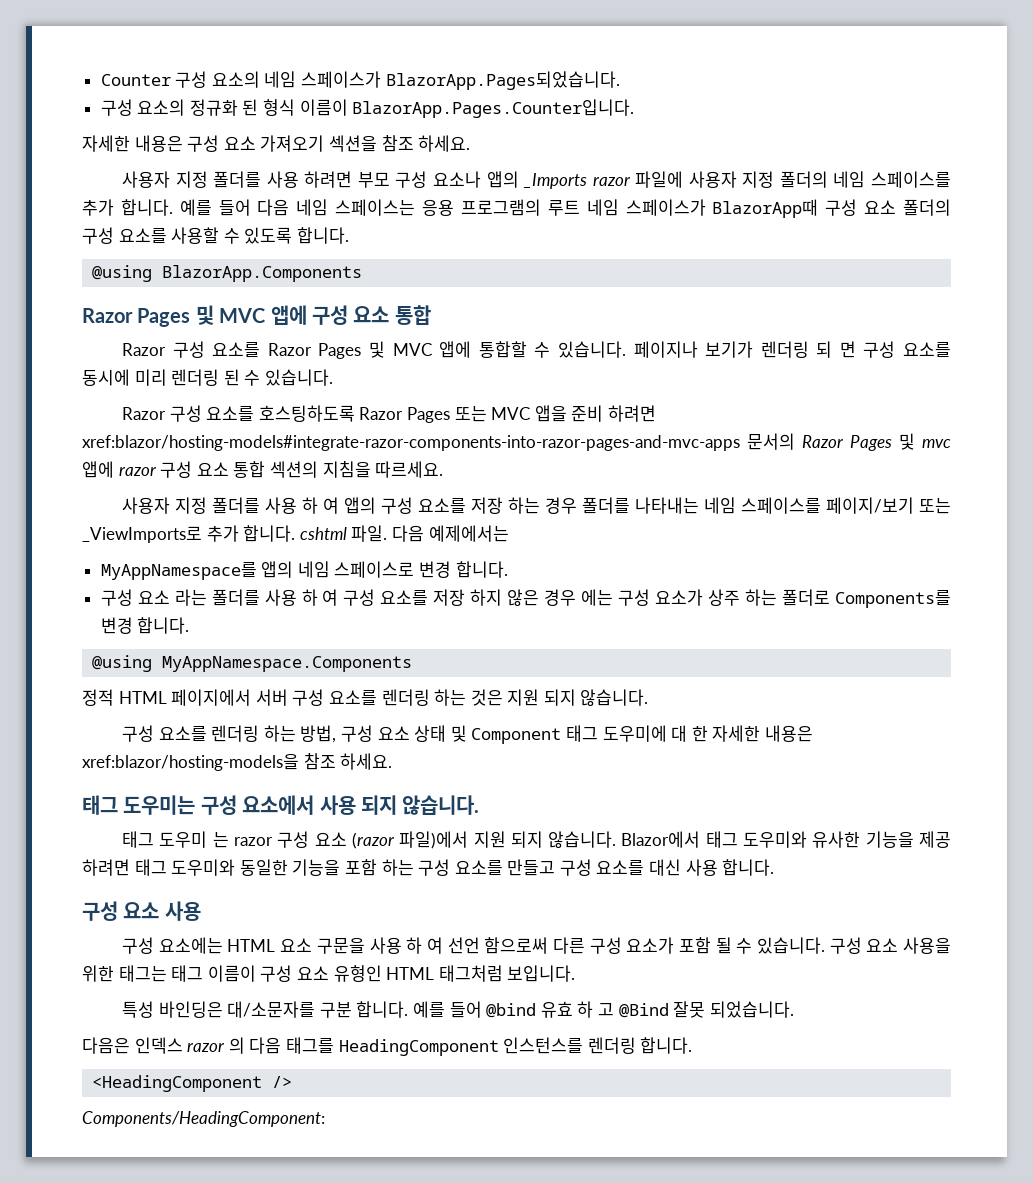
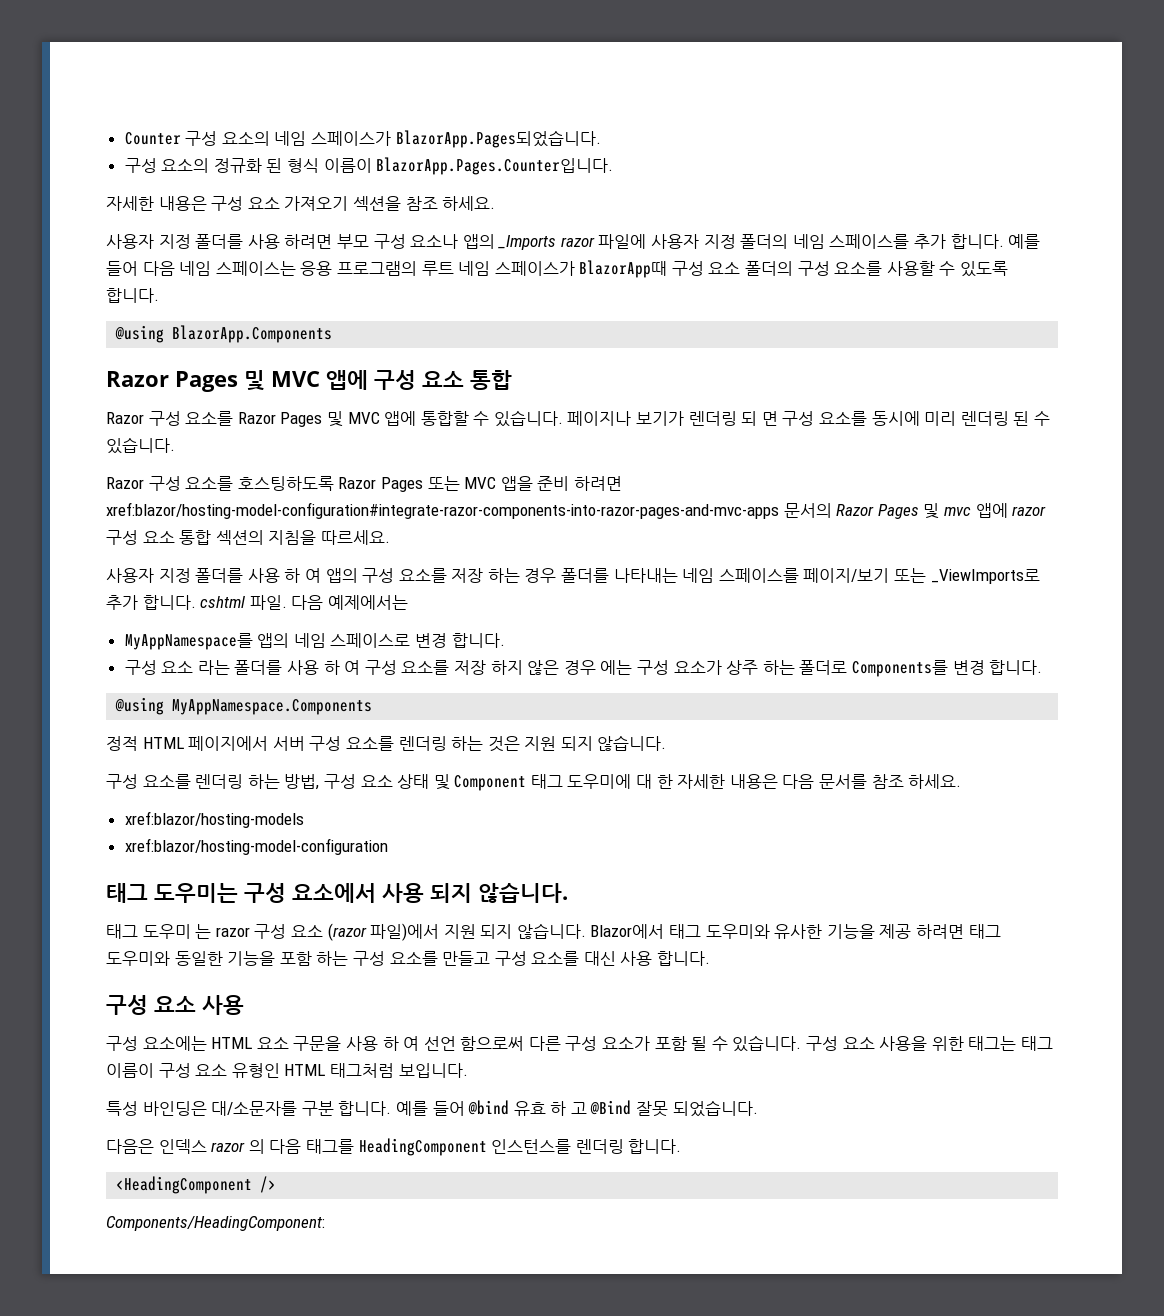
- Razor 구성 요소를 호스팅하도록 Razor Pages 또는 MVC 앱을 준비 하려면 xref:blazor/hosting-models#integrate-razor-components-into-razor-pages-and-mvc-apps 문서의 Razor Pages 및 mvc 앱에 razor 구성 요소 통합 섹션의 지침을 따르세요.
+ Razor 구성 요소를 호스팅하도록 Razor Pages 또는 MVC 앱을 준비 하려면 xref:blazor/hosting-model-configuration#integrate-razor-components-into-razor-pages-and-mvc-apps 문서의 Razor Pages 및 mvc 앱에 razor 구성 요소 통합 섹션의 지침을 따르세요.
- 구성 요소를 렌더링 하는 방법, 구성 요소 상태 및 Component 태그 도우미에 대 한 자세한 내용은 xref:blazor/hosting-models을 참조 하세요.
+ 구성 요소를 렌더링 하는 방법, 구성 요소 상태 및 Component 태그 도우미에 대 한 자세한 내용은 다음 문서를 참조 하세요.
+ xref:blazor/hosting-models
+ xref:blazor/hosting-model-configuration

